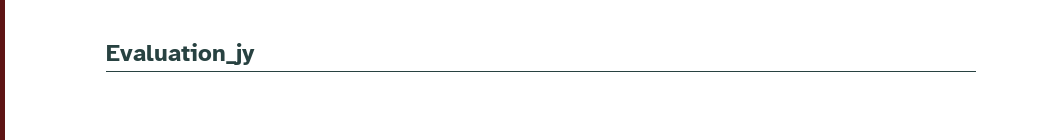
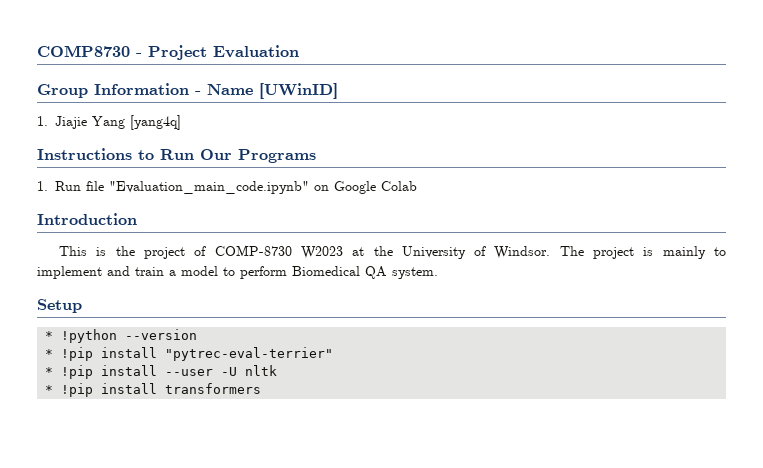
- Evaluation_jy
+ COMP8730 - Project Evaluation
+ Group Information - Name [UWinID]
+ 1. Jiajie Yang [yang4q]
+ Instructions to Run Our Programs
+ 1. Run file "Evaluation_main_code.ipynb" on Google Colab
+ Introduction
+ This is the project of COMP-8730 W2023 at the University of Windsor. The project is mainly to implement and train a model to perform Biomedical QA system.
+ Setup
+ * !python --version
+ * !pip install "pytrec-eval-terrier"
+ * !pip install --user -U nltk
+ * !pip install transformers

